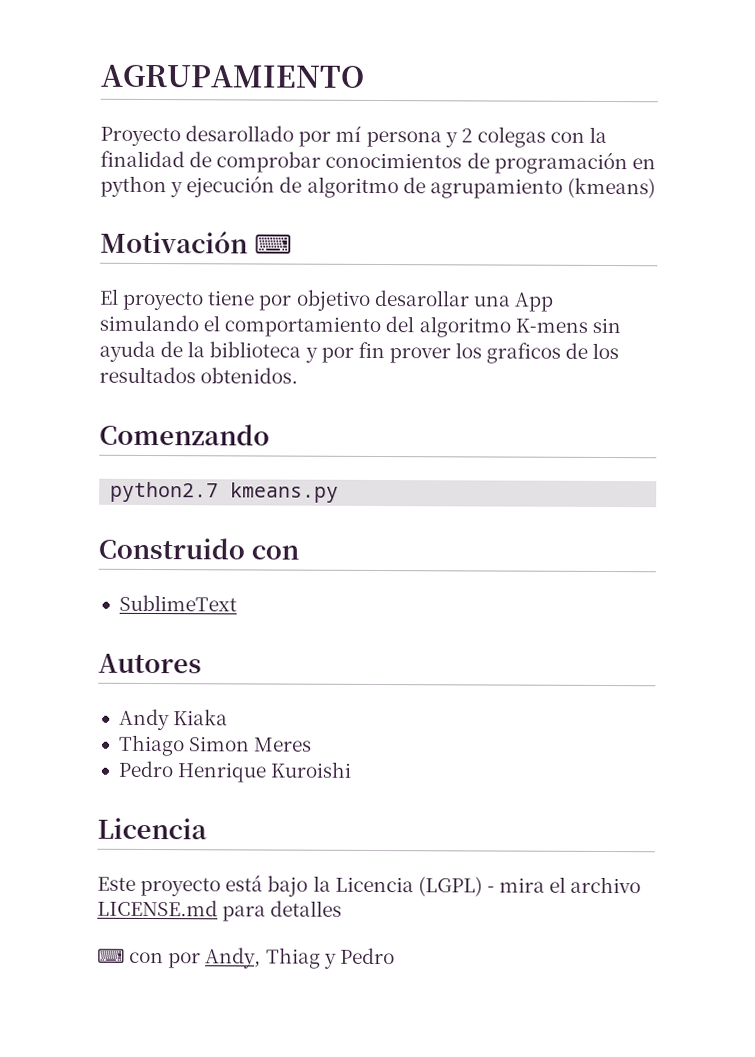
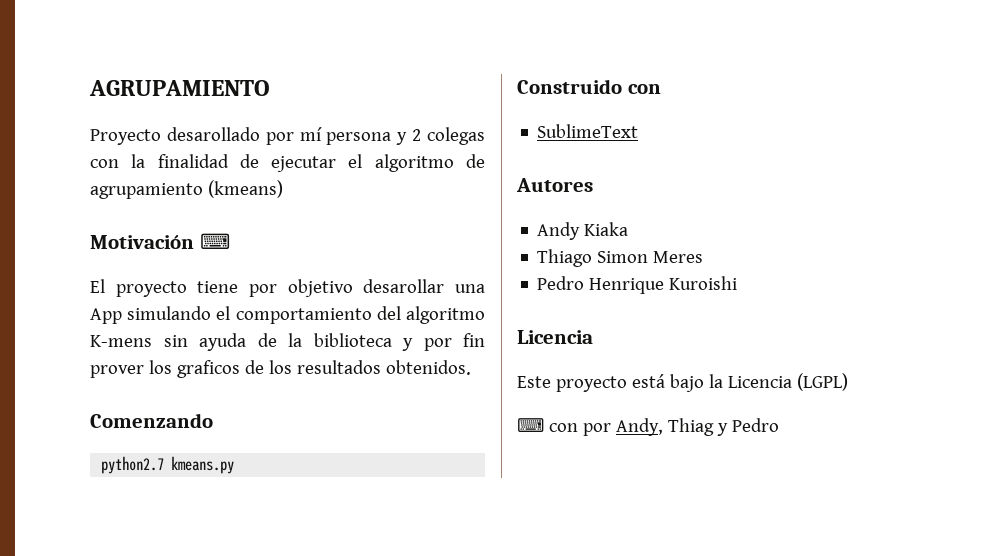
- Proyecto desarollado por mí persona y 2 colegas con la finalidad de comprobar conocimientos de programación en python y ejecución de algoritmo de agrupamiento (kmeans)
+ Proyecto desarollado por mí persona y 2 colegas con la finalidad de ejecutar el algoritmo de agrupamiento (kmeans)
- Este proyecto está bajo la Licencia (LGPL) - mira el archivo LICENSE.md para detalles
+ Este proyecto está bajo la Licencia (LGPL)

